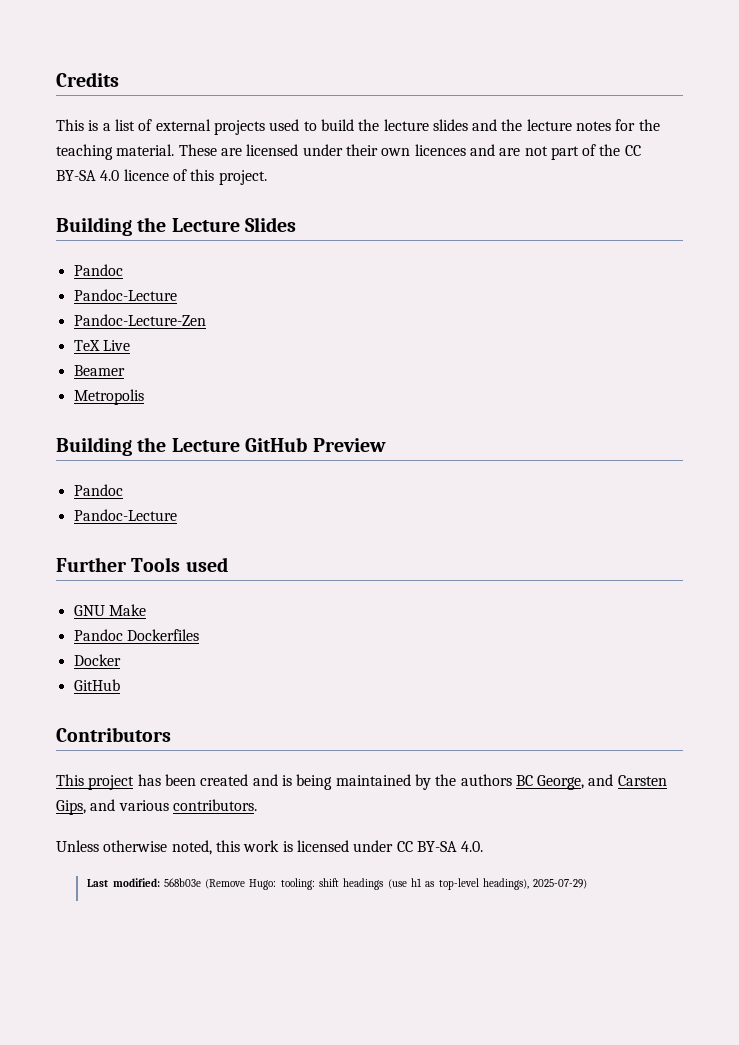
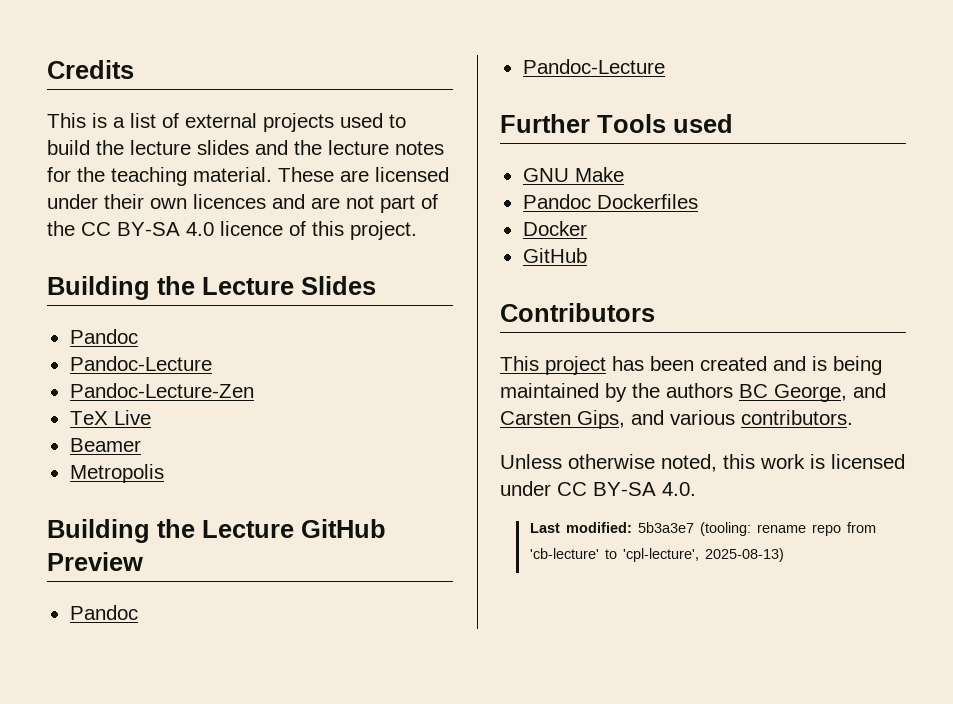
- Last modified: 568b03e (Remove Hugo: tooling: shift headings (use h1 as top-level headings), 2025-07-29)
+ Last modified: 5b3a3e7 (tooling: rename repo from 'cb-lecture' to 'cpl-lecture', 2025-08-13)

